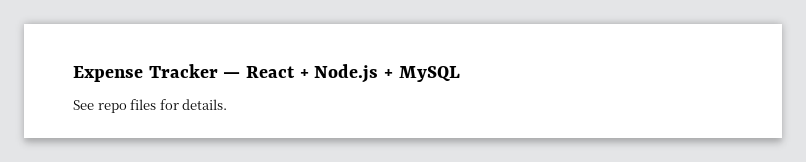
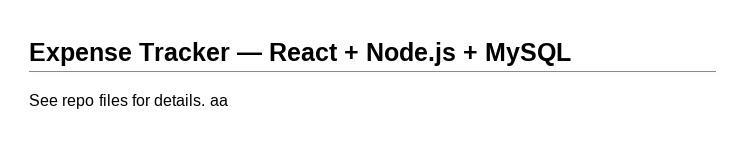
- See repo files for details.
+ See repo files for details. aa

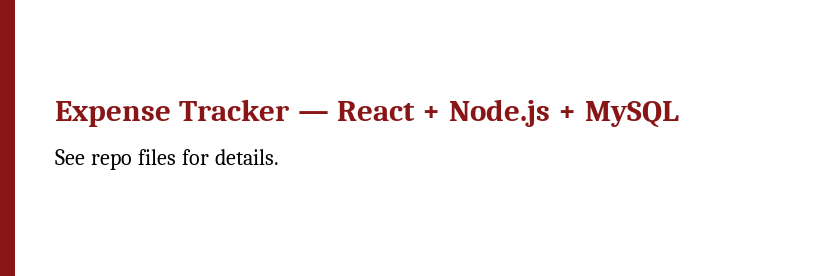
- See repo files for details. aa
+ See repo files for details.

